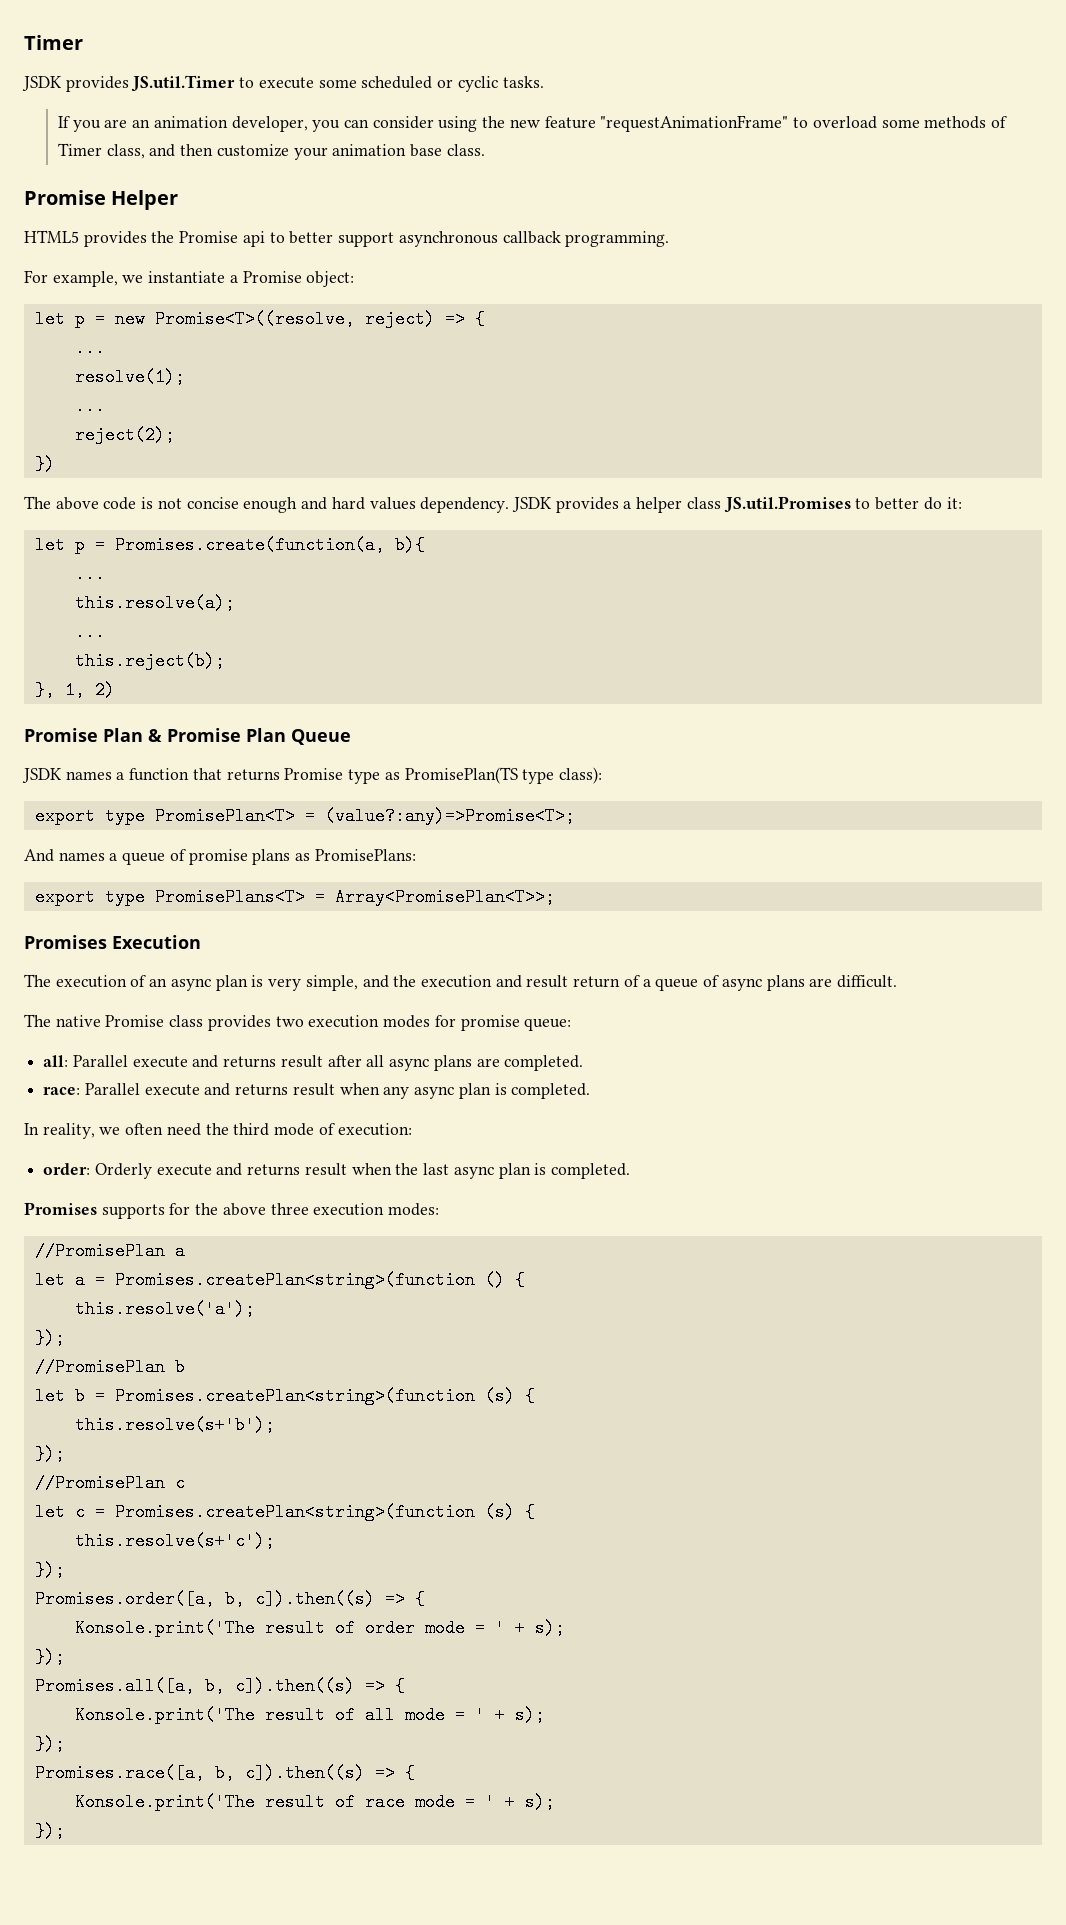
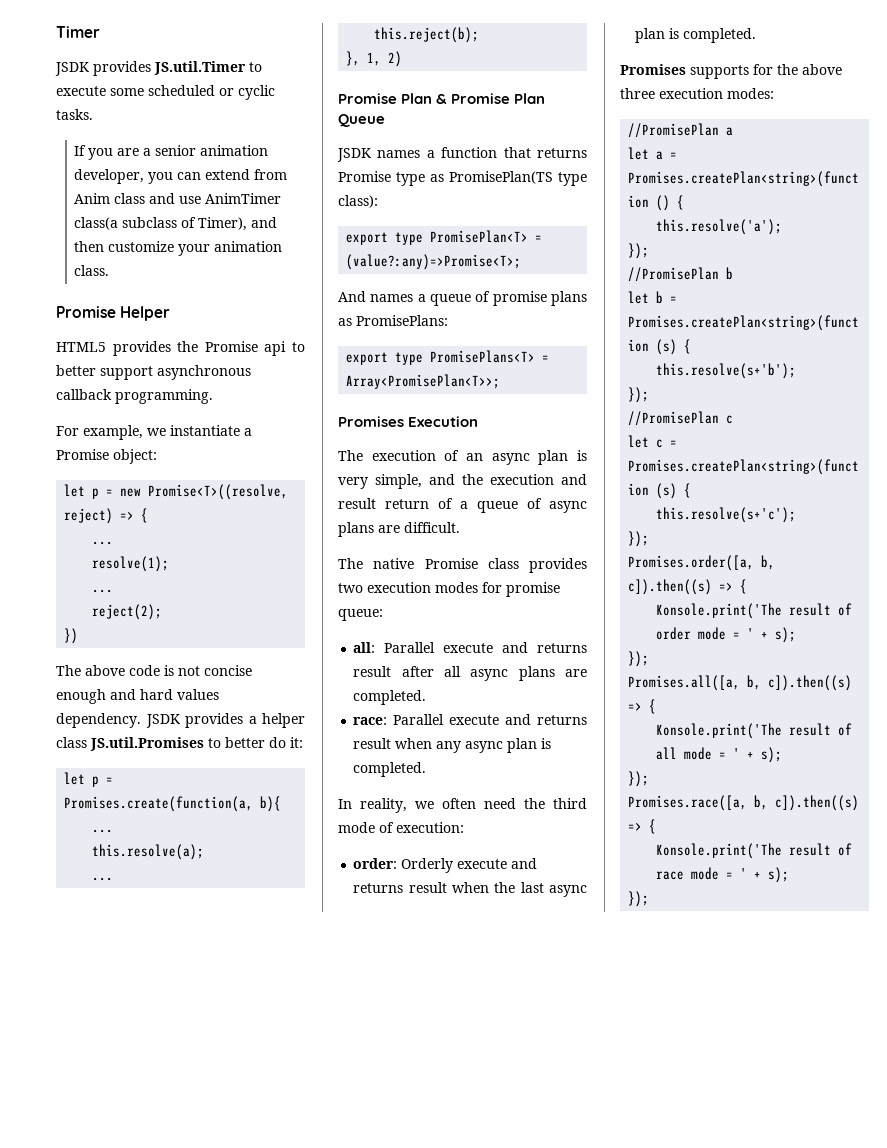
- If you are an animation developer, you can consider using the new feature "requestAnimationFrame" to overload some methods of Timer class, and then customize your animation base class.
+ If you are a senior animation developer, you can extend from Anim class and use AnimTimer class(a subclass of Timer), and then customize your animation class.

